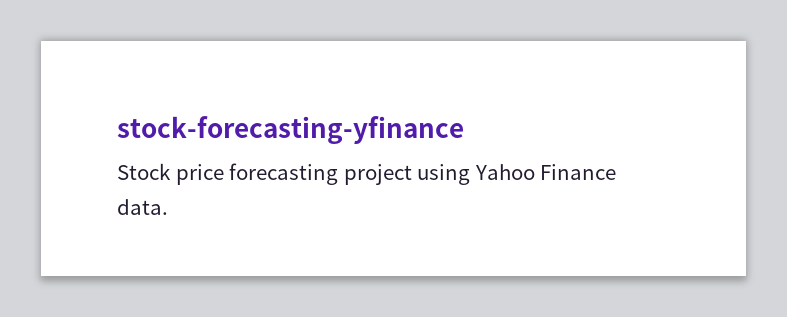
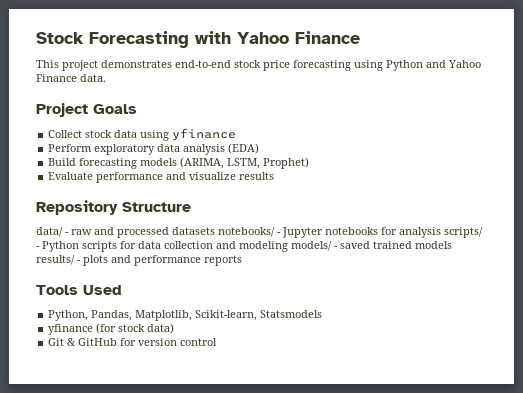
- stock-forecasting-yfinance
- Stock price forecasting project using Yahoo Finance data.
+ Stock Forecasting with Yahoo Finance
+ This project demonstrates end-to-end stock price forecasting using Python and Yahoo Finance data.
+ Project Goals
+ Collect stock data using yfinance
+ Perform exploratory data analysis (EDA)
+ Build forecasting models (ARIMA, LSTM, Prophet)
+ Evaluate performance and visualize results
+ Repository Structure
+ data/ - raw and processed datasets notebooks/ - Jupyter notebooks for analysis scripts/ - Python scripts for data collection and modeling models/ - saved trained models results/ - plots and performance reports
+ Tools Used
+ Python, Pandas, Matplotlib, Scikit-learn, Statsmodels
+ yfinance (for stock data)
+ Git & GitHub for version control

